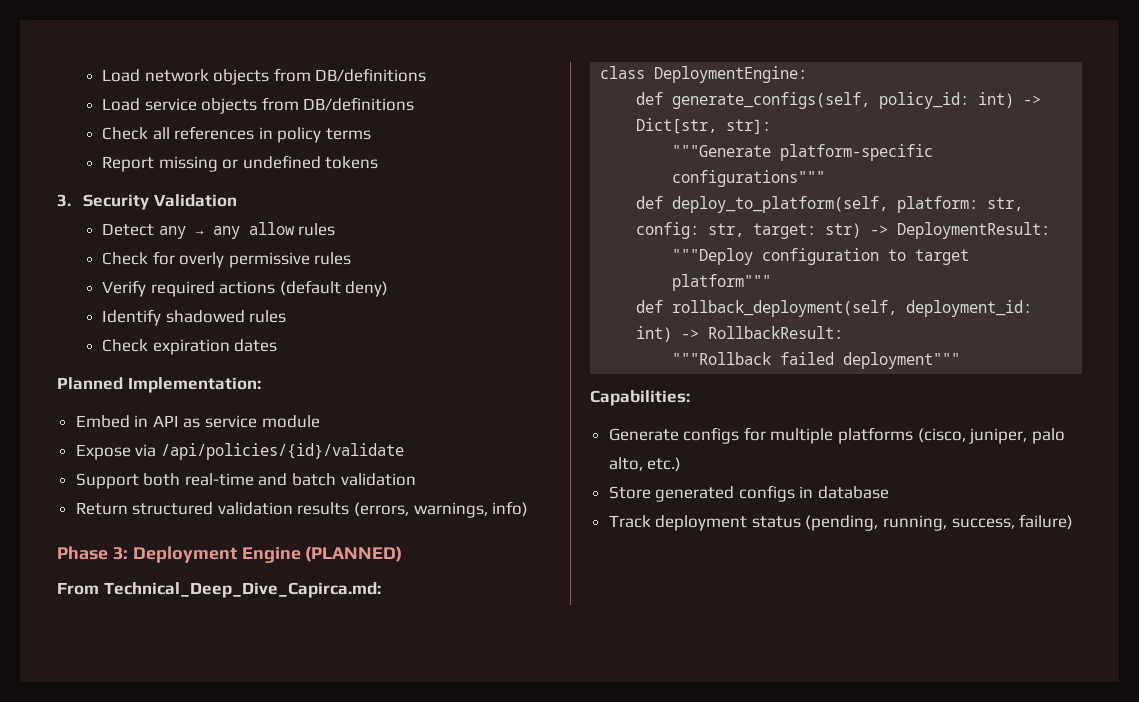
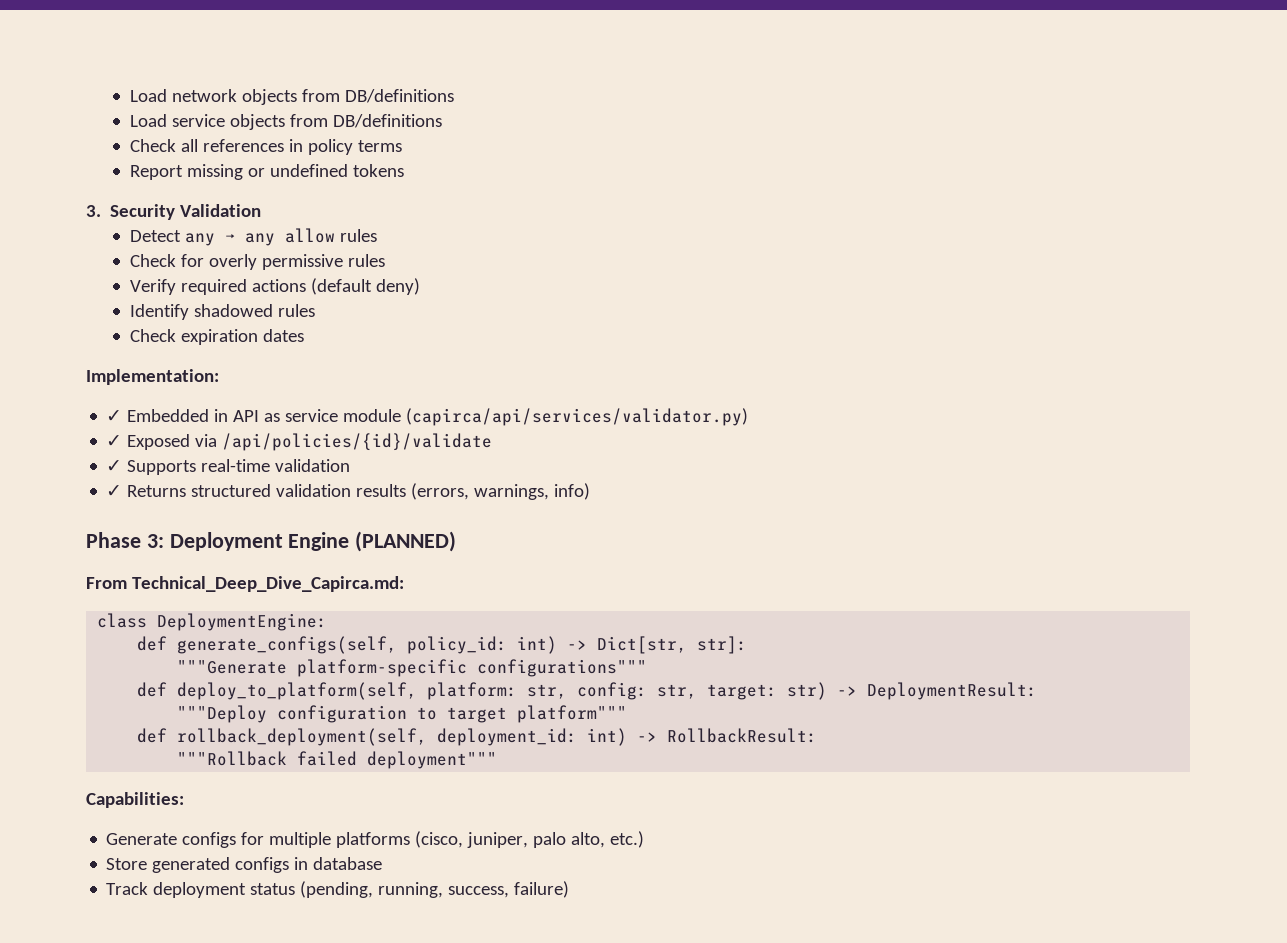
- Planned Implementation:
+ Implementation:
- Embed in API as service module
- Expose via /api/policies/{id}/validate
+ ✓ Embedded in API as service module (capirca/api/services/validator.py)
+ ✓ Exposed via /api/policies/{id}/validate
- Support both real-time and batch validation
+ ✓ Supports real-time validation
- Return structured validation results (errors, warnings, info)
+ ✓ Returns structured validation results (errors, warnings, info)

